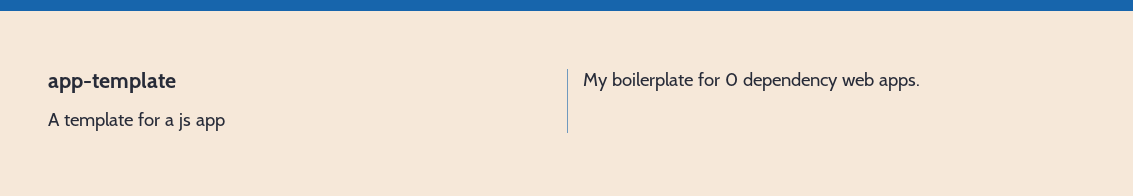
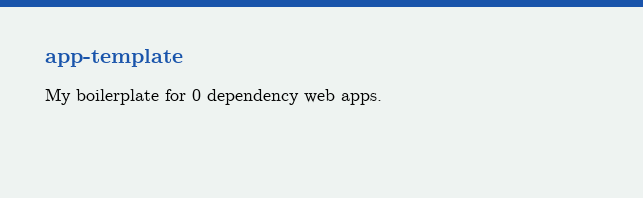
- A template for a js app

